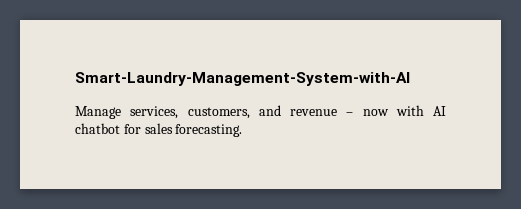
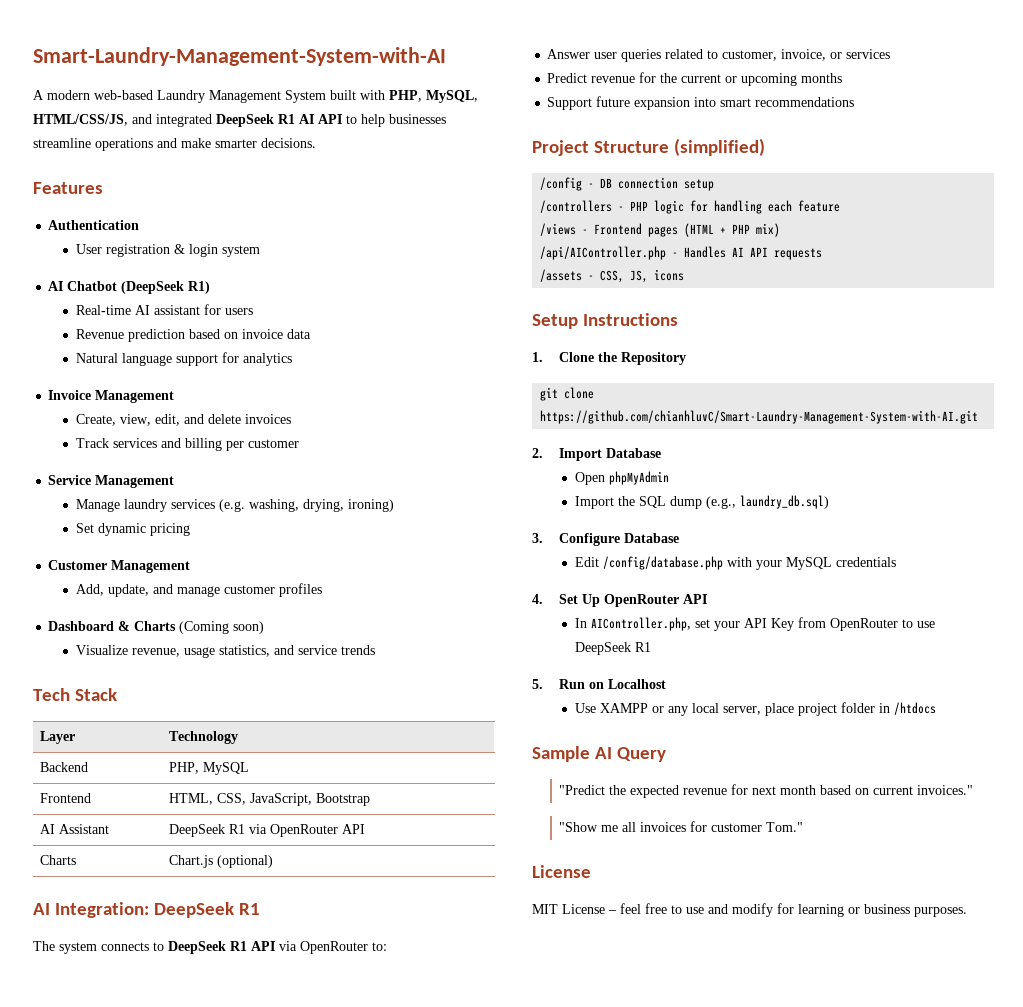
- Manage services, customers, and revenue – now with AI chatbot for sales forecasting.
+ A modern web-based Laundry Management System built with PHP, MySQL, HTML/CSS/JS, and integrated DeepSeek R1 AI API to help businesses streamline operations and make smarter decisions.
+ Features
+ Authentication
+ User registration & login system
+ AI Chatbot (DeepSeek R1)
+ Real-time AI assistant for users
+ Revenue prediction based on invoice data
+ Natural language support for analytics
+ Invoice Management
+ Create, view, edit, and delete invoices
+ Track services and billing per customer
+ Service Management
+ Manage laundry services (e.g. washing, drying, ironing)
+ Set dynamic pricing
+ Customer Management
+ Add, update, and manage customer profiles
+ Dashboard & Charts (Coming soon)
+ Visualize revenue, usage statistics, and service trends
+ Tech Stack
+ Layer | Technology
+ Backend | PHP, MySQL
+ Frontend | HTML, CSS, JavaScript, Bootstrap
+ AI Assistant | DeepSeek R1 via OpenRouter API
+ Charts | Chart.js (optional)
+ AI Integration: DeepSeek R1
+ The system connects to DeepSeek R1 API via OpenRouter to:
+ Answer user queries related to customer, invoice, or services
+ Predict revenue for the current or upcoming months
+ Support future expansion into smart recommendations
+ Project Structure (simplified)
+ /config - DB connection setup
+ /controllers - PHP logic for handling each feature
+ /views - Frontend pages (HTML + PHP mix)
+ /api/AIController.php - Handles AI API requests
+ /assets - CSS, JS, icons
+ Setup Instructions
+ 1. Clone the Repository
+ git clone https://github.com/chianhluvC/Smart-Laundry-Management-System-with-AI.git
+ 2. Import Database
+ Open phpMyAdmin
+ Import the SQL dump (e.g., laundry_db.sql)
+ 3. Configure Database
+ Edit /config/database.php with your MySQL credentials
+ 4. Set Up OpenRouter API
+ In AIController.php, set your API Key from OpenRouter to use DeepSeek R1
+ 5. Run on Localhost
+ Use XAMPP or any local server, place project folder in /htdocs
+ Sample AI Query
+ "Predict the expected revenue for next month based on current invoices."
+ "Show me all invoices for customer Tom."
+ License
+ MIT License – feel free to use and modify for learning or business purposes.

